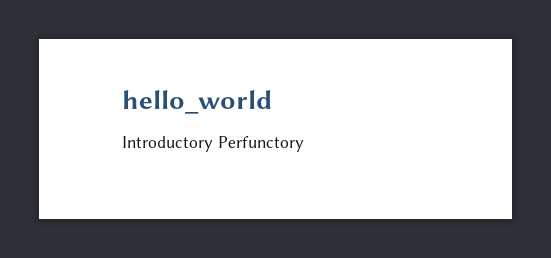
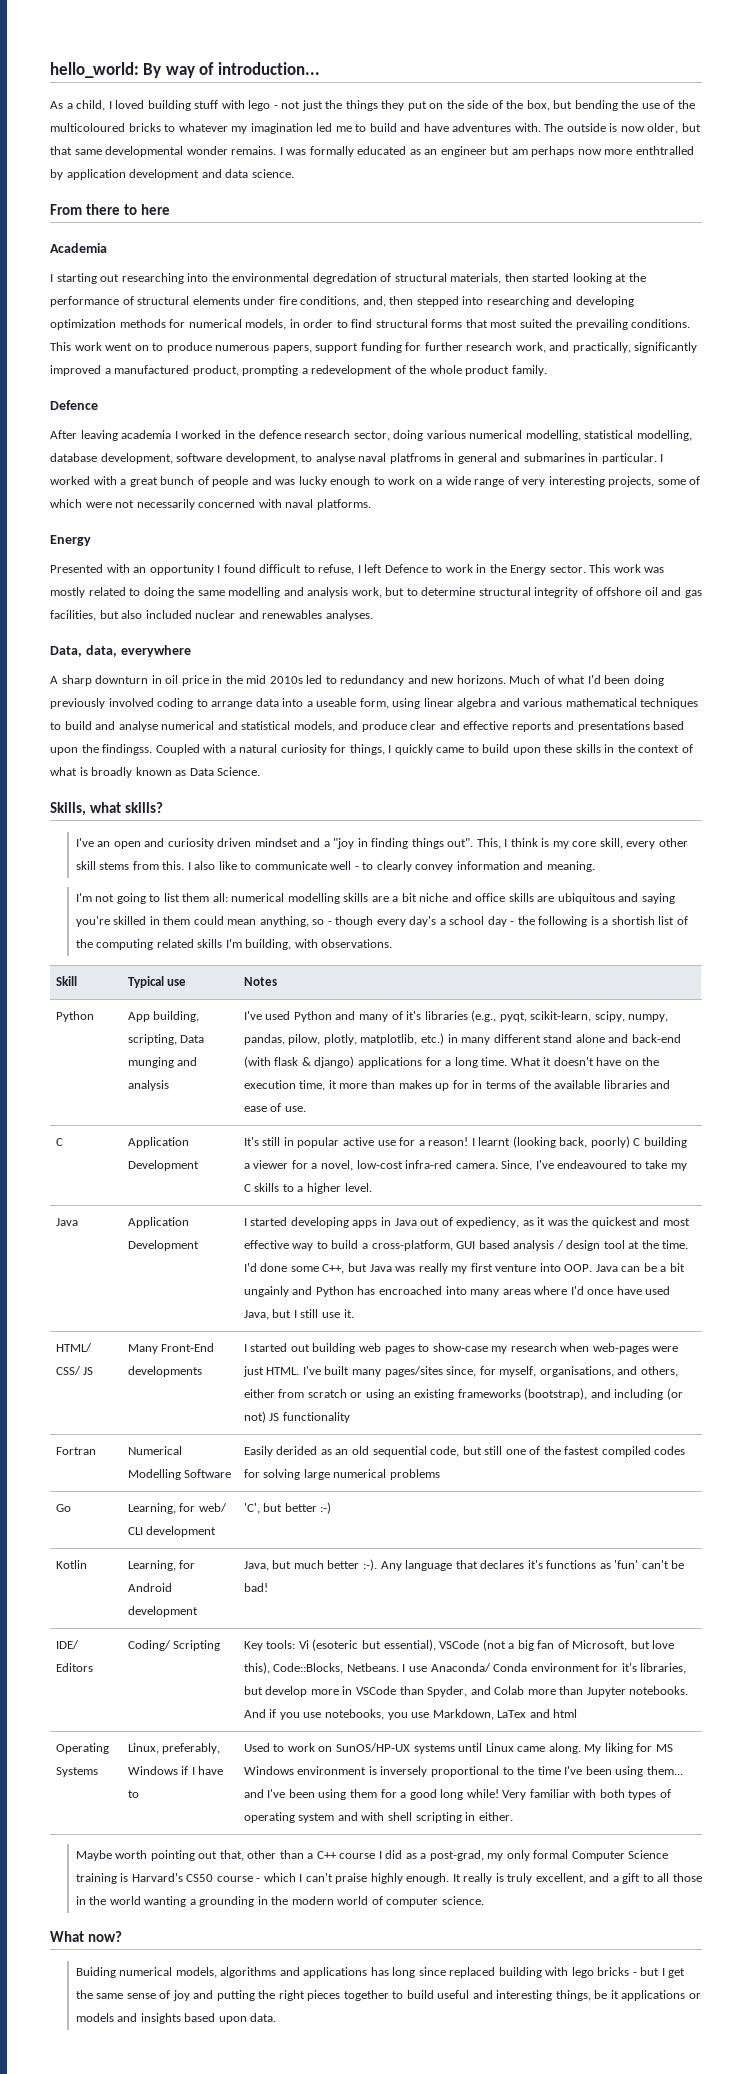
- hello_world
- Introductory Perfunctory
+ hello_world: By way of introduction...
+ As a child, I loved building stuff with lego - not just the things they put on the side of the box, but bending the use of the multicoloured bricks to whatever my imagination led me to build and have adventures with. The outside is now older, but that same developmental wonder remains. I was formally educated as an engineer but am perhaps now more enthtralled by application development and data science.
+ From there to here
+ Academia
+ I starting out researching into the environmental degredation of structural materials, then started looking at the performance of structural elements under fire conditions, and, then stepped into researching and developing optimization methods for numerical models, in order to find structural forms that most suited the prevailing conditions. This work went on to produce numerous papers, support funding for further research work, and practically, significantly improved a manufactured product, prompting a redevelopment of the whole product family.
+ Defence
+ After leaving academia I worked in the defence research sector, doing various numerical modelling, statistical modelling, database development, software development, to analyse naval platfroms in general and submarines in particular. I worked with a great bunch of people and was lucky enough to work on a wide range of very interesting projects, some of which were not necessarily concerned with naval platforms.
+ Energy
+ Presented with an opportunity I found difficult to refuse, I left Defence to work in the Energy sector. This work was mostly related to doing the same modelling and analysis work, but to determine structural integrity of offshore oil and gas facilities, but also included nuclear and renewables analyses.
+ Data, data, everywhere
+ A sharp downturn in oil price in the mid 2010s led to redundancy and new horizons. Much of what I'd been doing previously involved coding to arrange data into a useable form, using linear algebra and various mathematical techniques to build and analyse numerical and statistical models, and produce clear and effective reports and presentations based upon the findingss. Coupled with a natural curiosity for things, I quickly came to build upon these skills in the context of what is broadly known as Data Science.
+ Skills, what skills?
+ I've an open and curiosity driven mindset and a "joy in finding things out". This, I think is my core skill, every other skill stems from this. I also like to communicate well - to clearly convey information and meaning.
+ I'm not going to list them all: numerical modelling skills are a bit niche and office skills are ubiquitous and saying you're skilled in them could mean anything, so - though every day's a school day - the following is a shortish list of the computing related skills I'm building, with observations.
+ Skill | Typical use | Notes
+ Python | App building, scripting, Data munging and analysis | I've used Python and many of it's libraries (e.g., pyqt, scikit-learn, scipy, numpy, pandas, pilow, plotly, matplotlib, etc.) in many different stand alone and back-end (with flask & django) applications for a long time. What it doesn't have on the execution time, it more than makes up for in terms of the available libraries and ease of use.
+ C | Application Development | It's still in popular active use for a reason! I learnt (looking back, poorly) C building a viewer for a novel, low-cost infra-red camera. Since, I've endeavoured to take my C skills to a higher level.
+ Java | Application Development | I started developing apps in Java out of expediency, as it was the quickest and most effective way to build a cross-platform, GUI based analysis / design tool at the time. I'd done some C++, but Java was really my first venture into OOP. Java can be a bit ungainly and Python has encroached into many areas where I'd once have used Java, but I still use it.
+ HTML/ CSS/ JS | Many Front-End developments | I started out building web pages to show-case my research when web-pages were just HTML. I've built many pages/sites since, for myself, organisations, and others, either from scratch or using an existing frameworks (bootstrap), and including (or not) JS functionality
+ Fortran | Numerical Modelling Software | Easily derided as an old sequential code, but still one of the fastest compiled codes for solving large numerical problems
+ Go | Learning, for web/ CLI development | 'C', but better :-)
+ Kotlin | Learning, for Android development | Java, but much better :-). Any language that declares it's functions as 'fun' can't be bad!
+ IDE/ Editors | Coding/ Scripting | Key tools: Vi (esoteric but essential), VSCode (not a big fan of Microsoft, but love this), Code::Blocks, Netbeans. I use Anaconda/ Conda environment for it's libraries, but develop more in VSCode than Spyder, and Colab more than Jupyter notebooks. And if you use notebooks, you use Markdown, LaTex and html
+ Operating Systems | Linux, preferably, Windows if I have to | Used to work on SunOS/HP-UX systems until Linux came along. My liking for MS Windows environment is inversely proportional to the time I've been using them... and I've been using them for a good long while! Very familiar with both types of operating system and with shell scripting in either.
+ Maybe worth pointing out that, other than a C++ course I did as a post-grad, my only formal Computer Science training is Harvard's CS50 course - which I can't praise highly enough. It really is truly excellent, and a gift to all those in the world wanting a grounding in the modern world of computer science.
+ What now?
+ Buiding numerical models, algorithms and applications has long since replaced building with lego bricks - but I get the same sense of joy and putting the right pieces together to build useful and interesting things, be it applications or models and insights based upon data.

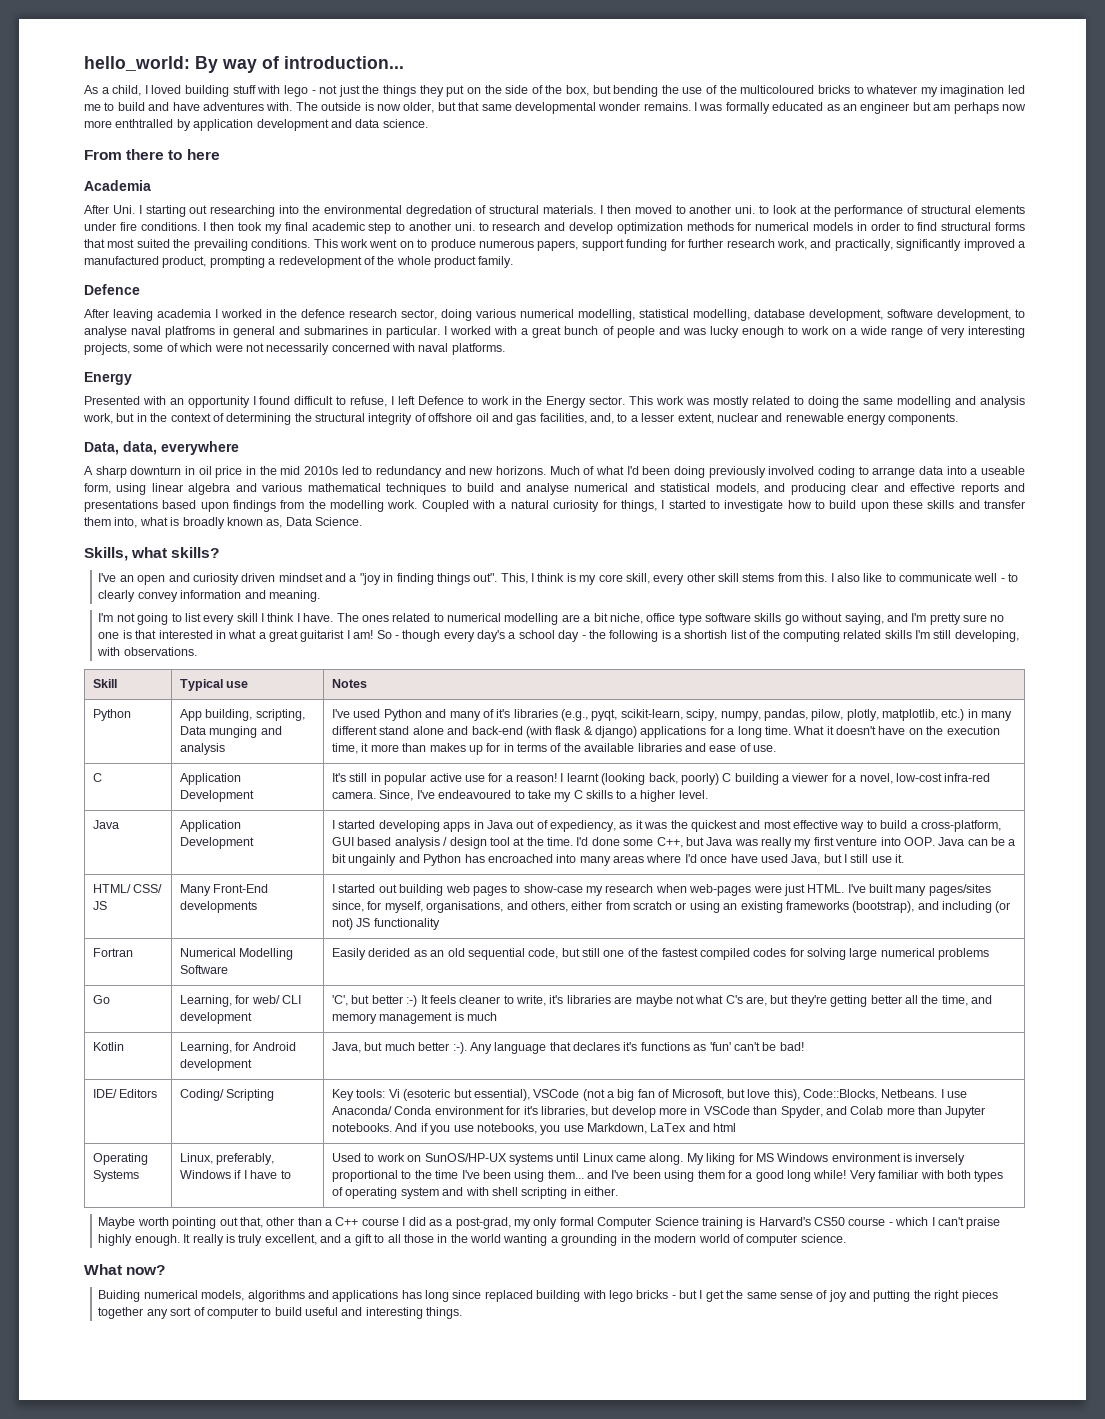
- I starting out researching into the environmental degredation of structural materials, then started looking at the performance of structural elements under fire conditions, and, then stepped into researching and developing optimization methods for numerical models, in order to find structural forms that most suited the prevailing conditions.
+ After Uni. I starting out researching into the environmental degredation of structural materials. I then moved to another uni. to look at the performance of structural elements under fire conditions. I then took my final academic step to another uni. to research and develop optimization methods for numerical models in order to find structural forms that most suited the prevailing conditions.
- This work was mostly related to doing the same modelling and analysis work, but to determine structural integrity of offshore oil and gas facilities, but also included nuclear and renewables analyses.
+ This work was mostly related to doing the same modelling and analysis work, but in the context of determining the structural integrity of offshore oil and gas facilities, and, to a lesser extent, nuclear and renewable energy components.
- Much of what I'd been doing previously involved coding to arrange data into a useable form, using linear algebra and various mathematical techniques to build and analyse numerical and statistical models, and produce clear and effective reports and presentations based upon the findingss.
+ Much of what I'd been doing previously involved coding to arrange data into a useable form, using linear algebra and various mathematical techniques to build and analyse numerical and statistical models, and producing clear and effective reports and presentations based upon findings from the modelling work.
- Coupled with a natural curiosity for things, I quickly came to build upon these skills in the context of what is broadly known as Data Science.
+ Coupled with a natural curiosity for things, I started to investigate how to build upon these skills and transfer them into, what is broadly known as, Data Science.
- I'm not going to list them all: numerical modelling skills are a bit niche and office skills are ubiquitous and saying you're skilled in them could mean anything, so - though every day's a school day - the following is a shortish list of the computing related skills I'm building, with observations.
+ I'm not going to list every skill I think I have. The ones related to numerical modelling are a bit niche, office type software skills go without saying, and I'm pretty sure no one is that interested in what a great guitarist I am! So - though every day's a school day - the following is a shortish list of the computing related skills I'm still developing, with observations.
- Go | Learning, for web/ CLI development | 'C', but better :-)
+ Go | Learning, for web/ CLI development | 'C', but better :-) It feels cleaner to write, it's libraries are maybe not what C's are, but they're getting better all the time, and memory management is much
- Buiding numerical models, algorithms and applications has long since replaced building with lego bricks - but I get the same sense of joy and putting the right pieces together to build useful and interesting things, be it applications or models and insights based upon data.
+ Buiding numerical models, algorithms and applications has long since replaced building with lego bricks - but I get the same sense of joy and putting the right pieces together any sort of computer to build useful and interesting things.

